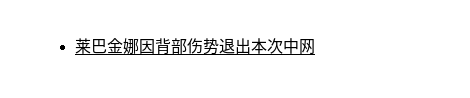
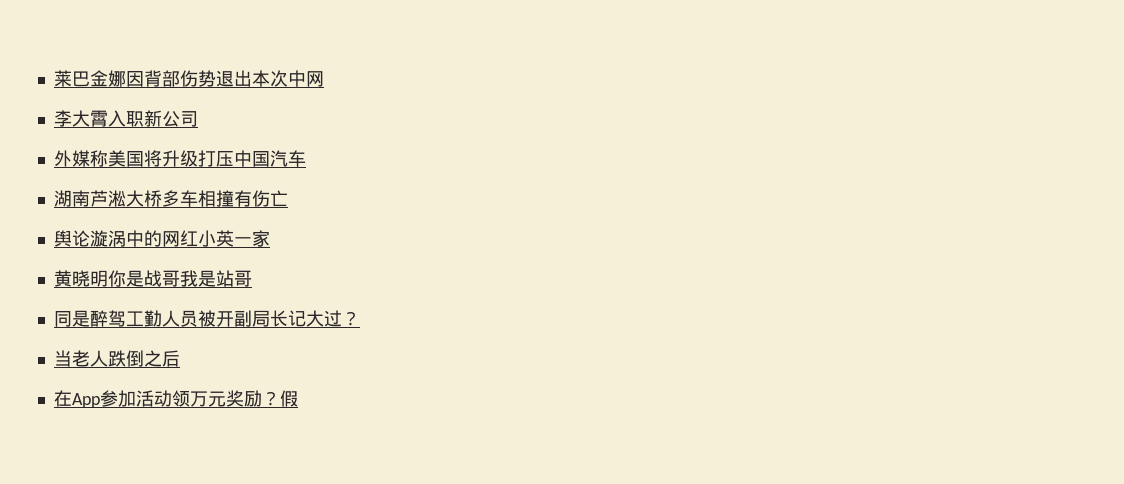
+ 李大霄入职新公司
+ 外媒称美国将升级打压中国汽车
+ 湖南芦淞大桥多车相撞有伤亡
+ 舆论漩涡中的网红小英一家
+ 黄晓明你是战哥我是站哥
+ 同是醉驾工勤人员被开副局长记大过？
+ 当老人跌倒之后
+ 在App参加活动领万元奖励？假

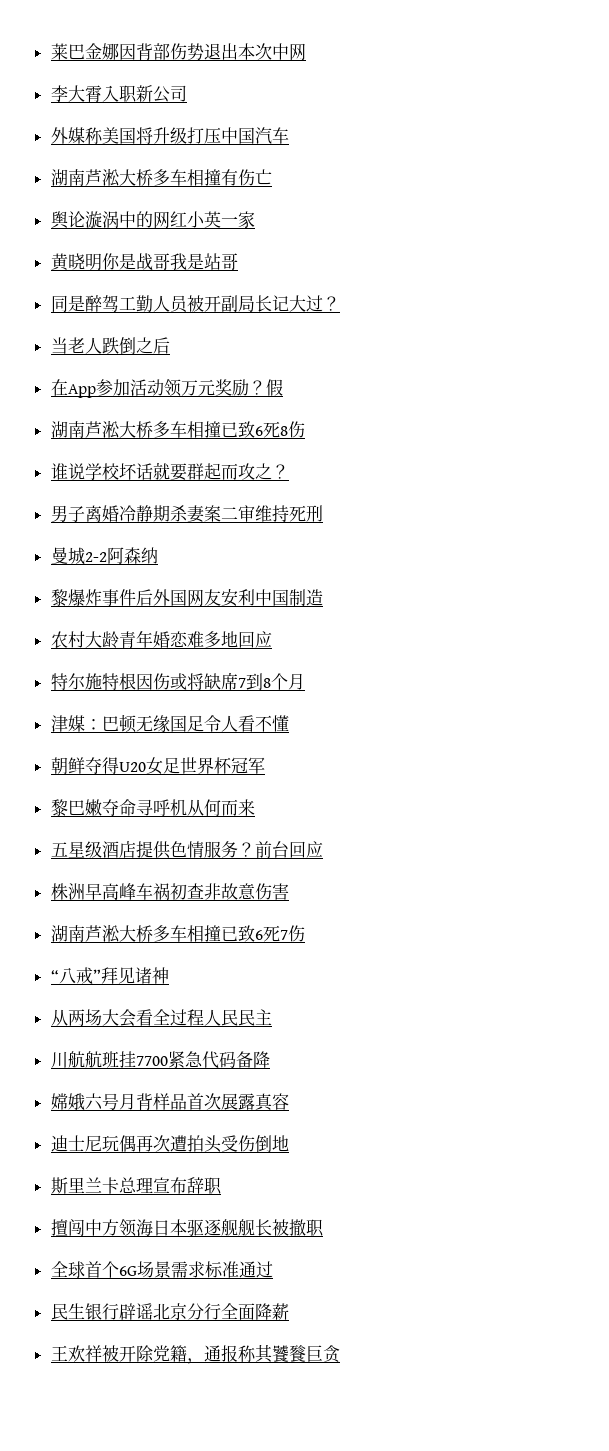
+ 湖南芦淞大桥多车相撞已致6死8伤
+ 谁说学校坏话就要群起而攻之？
+ 男子离婚冷静期杀妻案二审维持死刑
+ 曼城2-2阿森纳
+ 黎爆炸事件后外国网友安利中国制造
+ 农村大龄青年婚恋难多地回应
+ 特尔施特根因伤或将缺席7到8个月
+ 津媒：巴顿无缘国足令人看不懂
+ 朝鲜夺得U20女足世界杯冠军
+ 黎巴嫩夺命寻呼机从何而来
+ 五星级酒店提供色情服务？前台回应
+ 株洲早高峰车祸初查非故意伤害
+ 湖南芦淞大桥多车相撞已致6死7伤
+ “八戒”拜见诸神
+ 从两场大会看全过程人民民主
+ 川航航班挂7700紧急代码备降
+ 嫦娥六号月背样品首次展露真容
+ 迪士尼玩偶再次遭拍头受伤倒地
+ 斯里兰卡总理宣布辞职
+ 擅闯中方领海日本驱逐舰舰长被撤职
+ 全球首个6G场景需求标准通过
+ 民生银行辟谣北京分行全面降薪
+ 王欢祥被开除党籍，通报称其饕餮巨贪

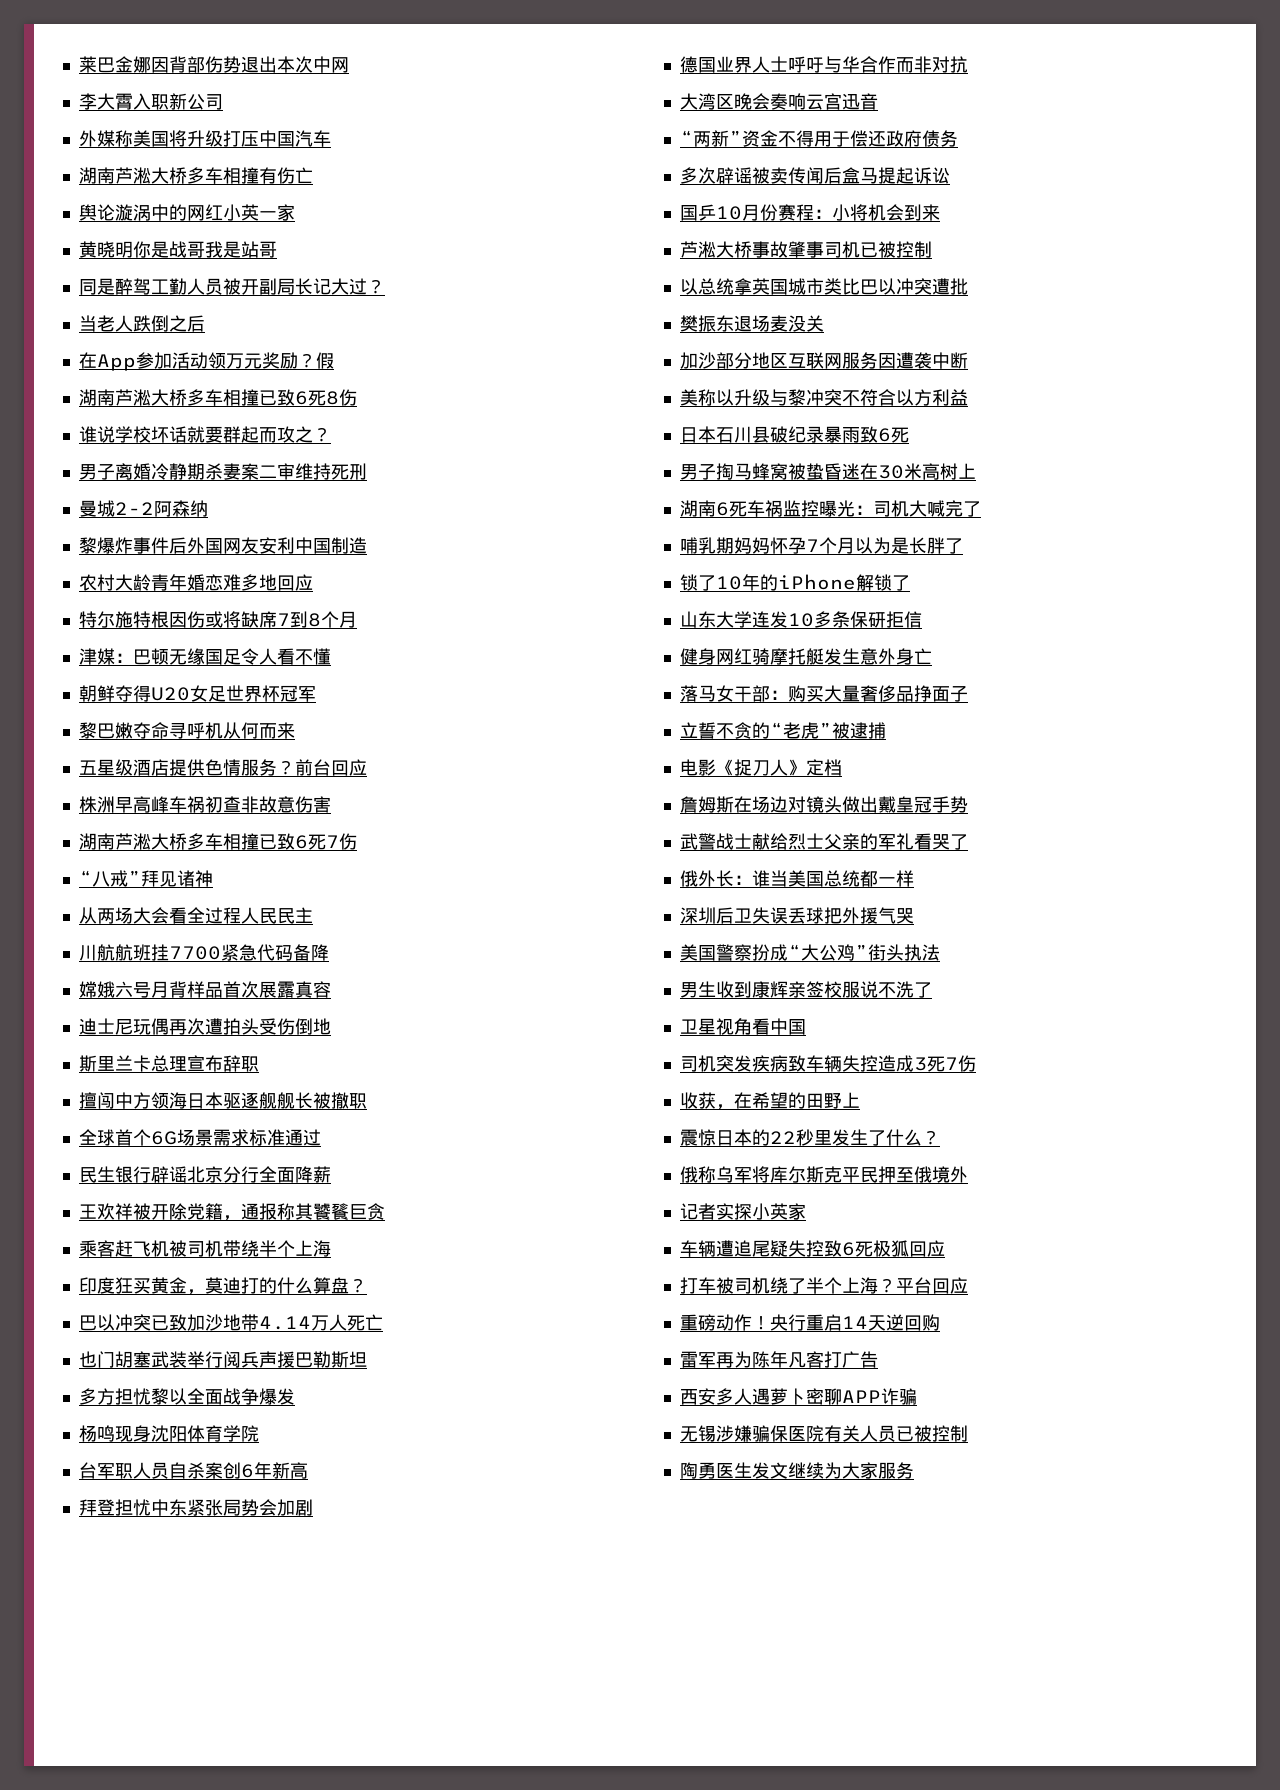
+ 乘客赶飞机被司机带绕半个上海
+ 印度狂买黄金，莫迪打的什么算盘？
+ 巴以冲突已致加沙地带4.14万人死亡
+ 也门胡塞武装举行阅兵声援巴勒斯坦
+ 多方担忧黎以全面战争爆发
+ 杨鸣现身沈阳体育学院
+ 台军职人员自杀案创6年新高
+ 拜登担忧中东紧张局势会加剧
+ 德国业界人士呼吁与华合作而非对抗
+ 大湾区晚会奏响云宫迅音
+ “两新”资金不得用于偿还政府债务
+ 多次辟谣被卖传闻后盒马提起诉讼
+ 国乒10月份赛程：小将机会到来
+ 芦淞大桥事故肇事司机已被控制
+ 以总统拿英国城市类比巴以冲突遭批
+ 樊振东退场麦没关
+ 加沙部分地区互联网服务因遭袭中断
+ 美称以升级与黎冲突不符合以方利益
+ 日本石川县破纪录暴雨致6死
+ 男子掏马蜂窝被蛰昏迷在30米高树上
+ 湖南6死车祸监控曝光：司机大喊完了
+ 哺乳期妈妈怀孕7个月以为是长胖了
+ 锁了10年的iPhone解锁了
+ 山东大学连发10多条保研拒信
+ 健身网红骑摩托艇发生意外身亡
+ 落马女干部：购买大量奢侈品挣面子
+ 立誓不贪的“老虎”被逮捕
+ 电影《捉刀人》定档
+ 詹姆斯在场边对镜头做出戴皇冠手势
+ 武警战士献给烈士父亲的军礼看哭了
+ 俄外长：谁当美国总统都一样
+ 深圳后卫失误丢球把外援气哭
+ 美国警察扮成“大公鸡”街头执法
+ 男生收到康辉亲签校服说不洗了
+ 卫星视角看中国
+ 司机突发疾病致车辆失控造成3死7伤
+ 收获，在希望的田野上
+ 震惊日本的22秒里发生了什么？
+ 俄称乌军将库尔斯克平民押至俄境外
+ 记者实探小英家
+ 车辆遭追尾疑失控致6死极狐回应
+ 打车被司机绕了半个上海？平台回应
+ 重磅动作！央行重启14天逆回购
+ 雷军再为陈年凡客打广告
+ 西安多人遇萝卜密聊APP诈骗
+ 无锡涉嫌骗保医院有关人员已被控制
+ 陶勇医生发文继续为大家服务

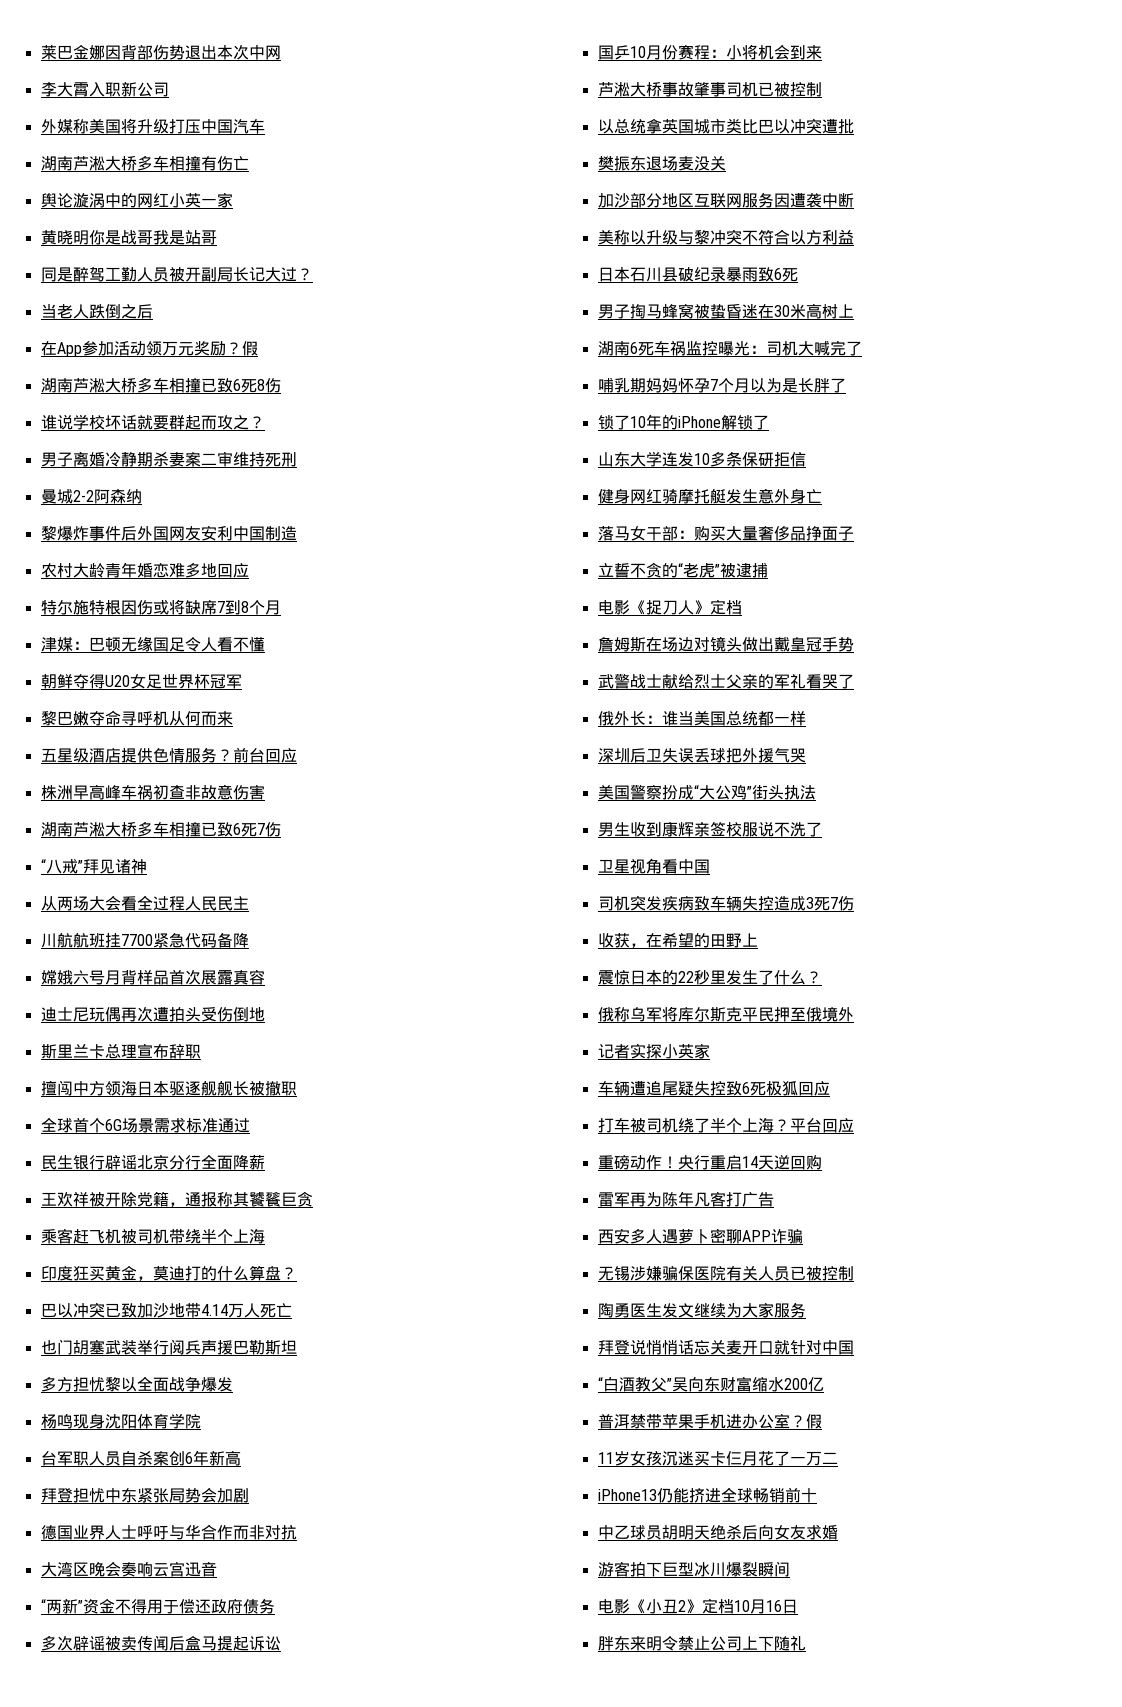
+ 拜登说悄悄话忘关麦开口就针对中国
+ “白酒教父”吴向东财富缩水200亿
+ 普洱禁带苹果手机进办公室？假
+ 11岁女孩沉迷买卡仨月花了一万二
+ iPhone13仍能挤进全球畅销前十
+ 中乙球员胡明天绝杀后向女友求婚
+ 游客拍下巨型冰川爆裂瞬间
+ 电影《小丑2》定档10月16日
+ 胖东来明令禁止公司上下随礼

